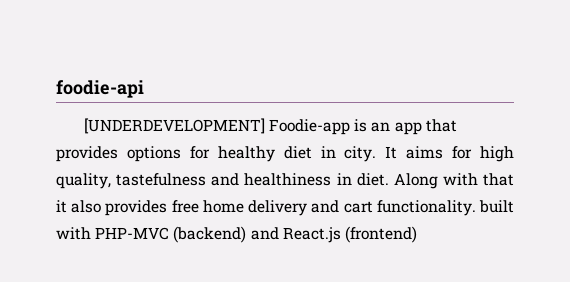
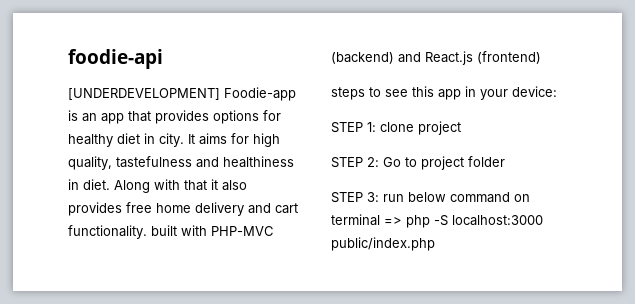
+ steps to see this app in your device:
+ STEP 1: clone project
+ STEP 2: Go to project folder
+ STEP 3: run below command on terminal => php -S localhost:3000 public/index.php

